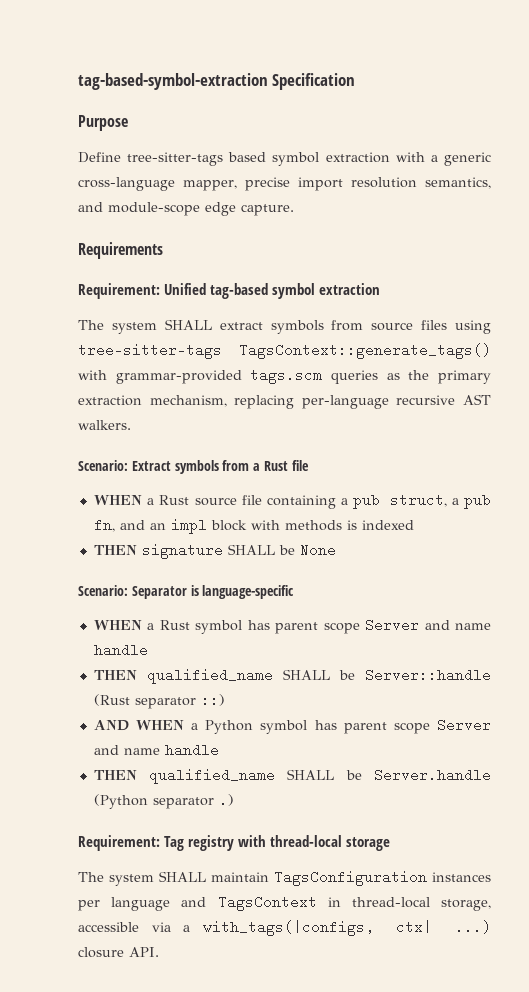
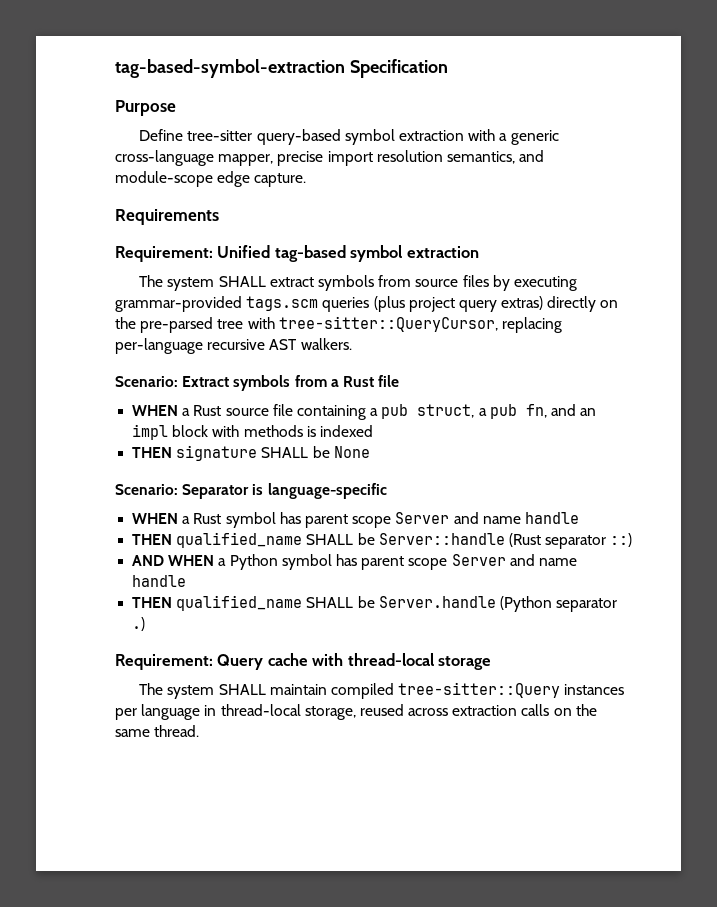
- Define tree-sitter-tags based symbol extraction with a generic cross-language mapper, precise import resolution semantics, and module-scope edge capture.
+ Define tree-sitter query-based symbol extraction with a generic cross-language mapper, precise import resolution semantics, and module-scope edge capture.
- The system SHALL extract symbols from source files using tree-sitter-tags TagsContext::generate_tags() with grammar-provided tags.scm queries as the primary extraction mechanism, replacing per-language recursive AST walkers.
+ The system SHALL extract symbols from source files by executing grammar-provided tags.scm queries (plus project query extras) directly on the pre-parsed tree with tree-sitter::QueryCursor, replacing per-language recursive AST walkers.
- Requirement: Tag registry with thread-local storage
+ Requirement: Query cache with thread-local storage
- The system SHALL maintain TagsConfiguration instances per language and TagsContext in thread-local storage, accessible via a with_tags(|configs, ctx| ...) closure API.
+ The system SHALL maintain compiled tree-sitter::Query instances per language in thread-local storage, reused across extraction calls on the same thread.

